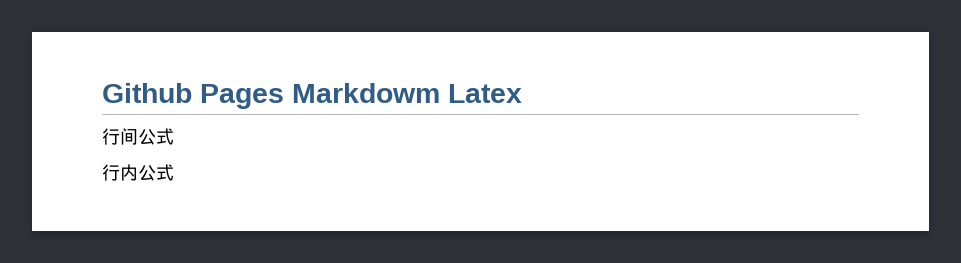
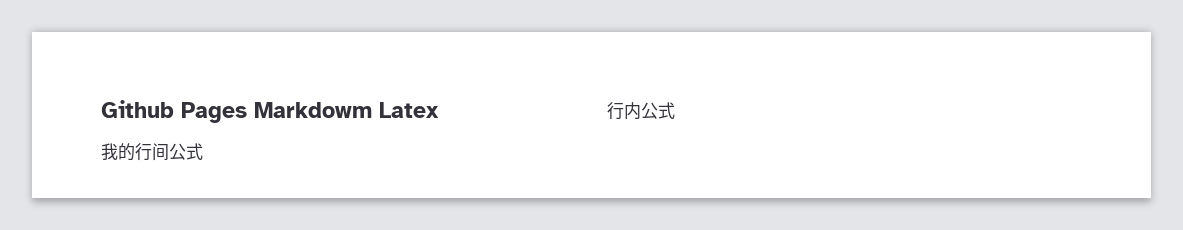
- 行间公式
+ 我的行间公式

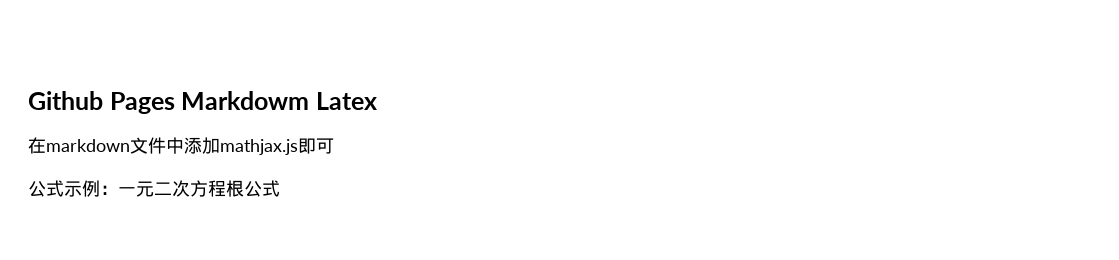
- 我的行间公式
- 行内公式
+ 在markdown文件中添加mathjax.js即可
+ 公式示例：一元二次方程根公式

